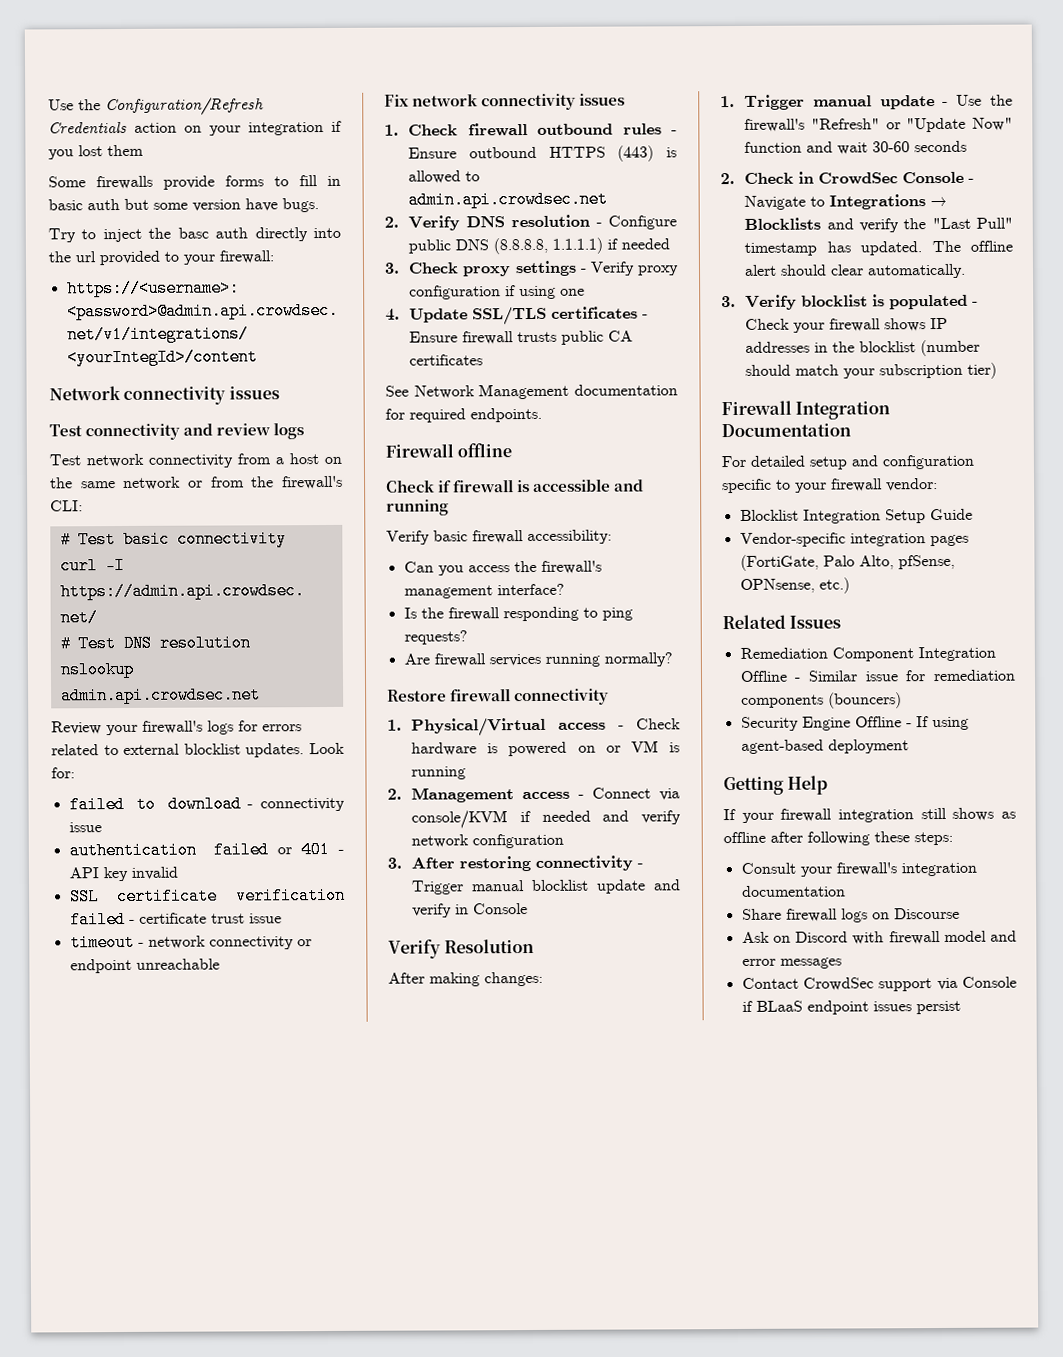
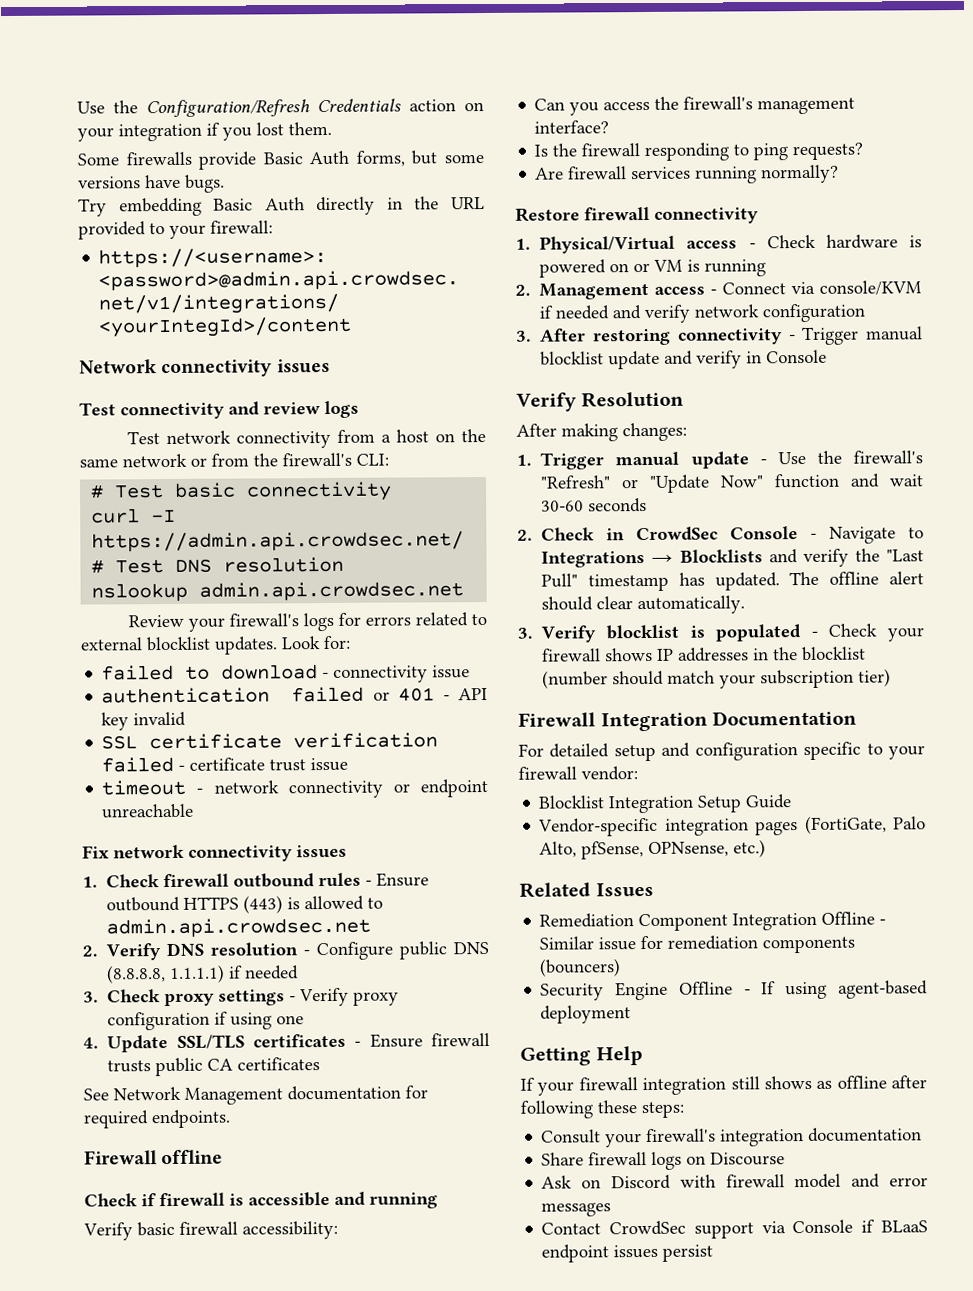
- Use the Configuration/Refresh Credentials action on your integration if you lost them
+ Use the Configuration/Refresh Credentials action on your integration if you lost them.
- Some firewalls provide forms to fill in basic auth but some version have bugs.
+ Some firewalls provide Basic Auth forms, but some versions have bugs.
- Try to inject the basc auth directly into the url provided to your firewall:
+ Try embedding Basic Auth directly in the URL provided to your firewall:

